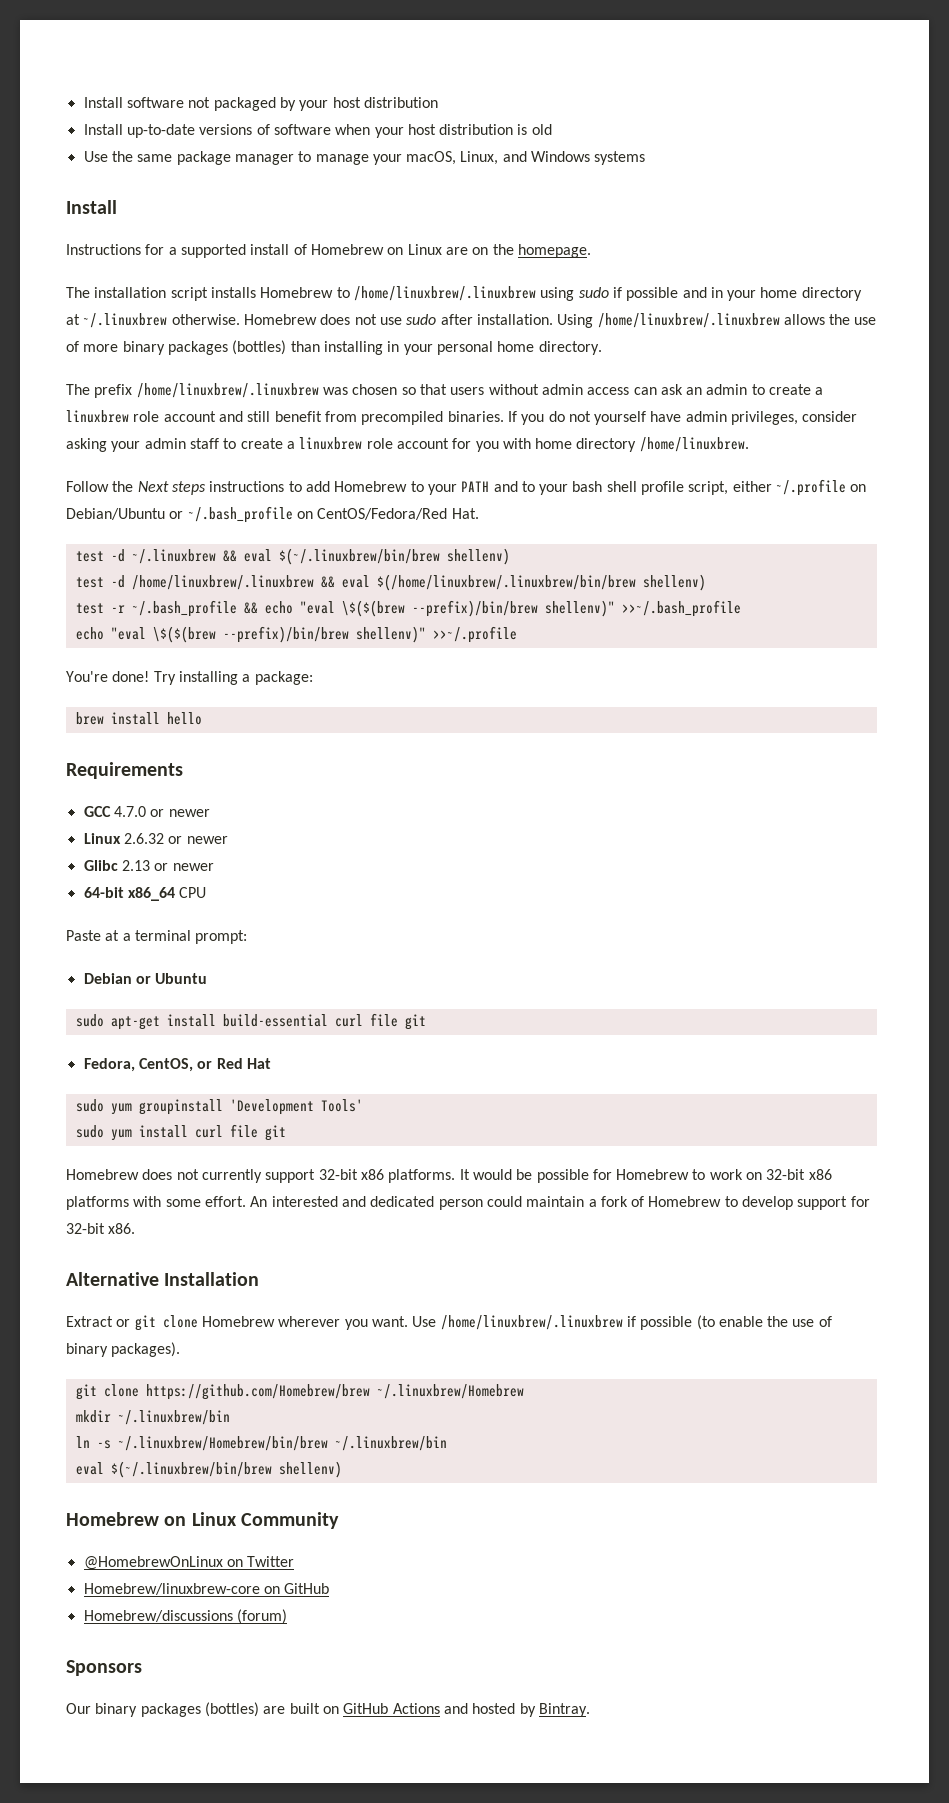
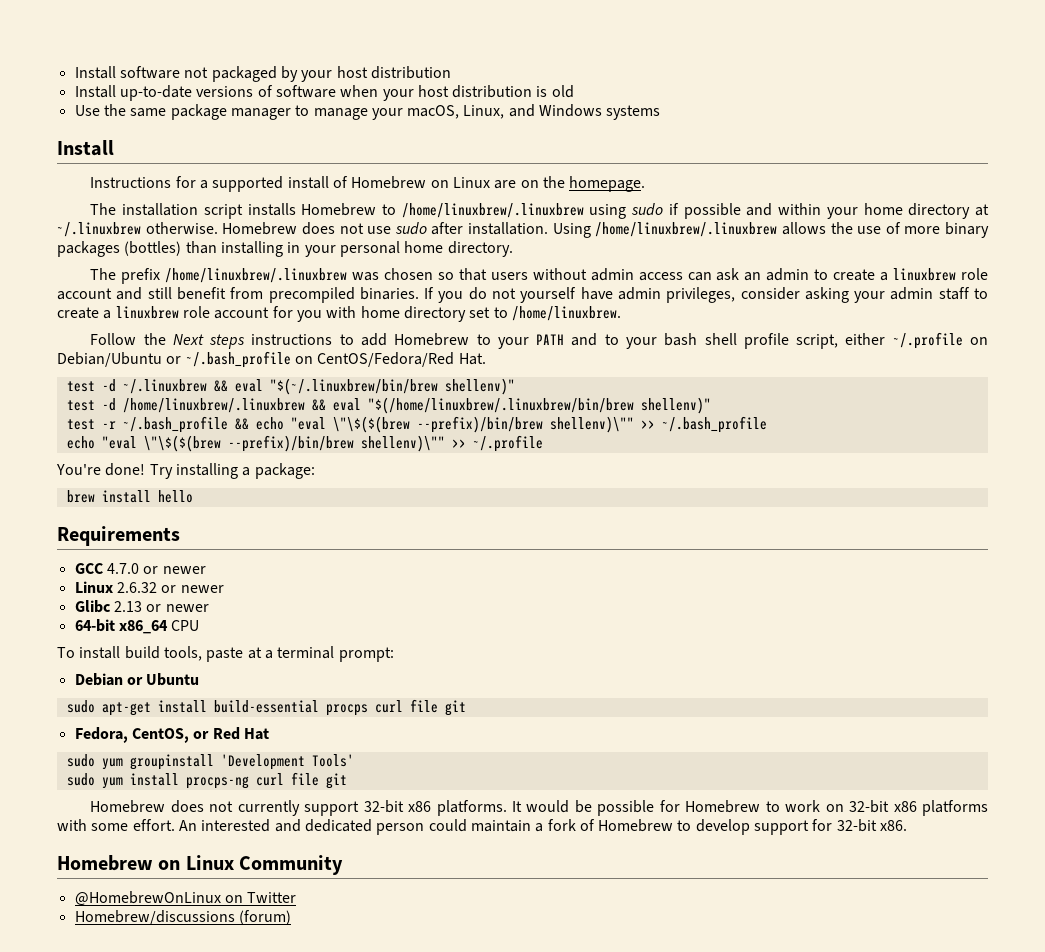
- The installation script installs Homebrew to /home/linuxbrew/.linuxbrew using sudo if possible and in your home directory at ~/.linuxbrew otherwise.
+ The installation script installs Homebrew to /home/linuxbrew/.linuxbrew using sudo if possible and within your home directory at ~/.linuxbrew otherwise.
- If you do not yourself have admin privileges, consider asking your admin staff to create a linuxbrew role account for you with home directory /home/linuxbrew.
+ If you do not yourself have admin privileges, consider asking your admin staff to create a linuxbrew role account for you with home directory set to /home/linuxbrew.
- test -d ~/.linuxbrew && eval $(~/.linuxbrew/bin/brew shellenv)
+ test -d ~/.linuxbrew && eval "$(~/.linuxbrew/bin/brew shellenv)"
- test -d /home/linuxbrew/.linuxbrew && eval $(/home/linuxbrew/.linuxbrew/bin/brew shellenv)
+ test -d /home/linuxbrew/.linuxbrew && eval "$(/home/linuxbrew/.linuxbrew/bin/brew shellenv)"
- test -r ~/.bash_profile && echo "eval \$($(brew --prefix)/bin/brew shellenv)" >>~/.bash_profile
- echo "eval \$($(brew --prefix)/bin/brew shellenv)" >>~/.profile
+ test -r ~/.bash_profile && echo "eval \"\$($(brew --prefix)/bin/brew shellenv)\"" >> ~/.bash_profile
+ echo "eval \"\$($(brew --prefix)/bin/brew shellenv)\"" >> ~/.profile
- Paste at a terminal prompt:
+ To install build tools, paste at a terminal prompt:
- sudo apt-get install build-essential curl file git
+ sudo apt-get install build-essential procps curl file git
- sudo yum install curl file git
+ sudo yum install procps-ng curl file git
- Alternative Installation
- Extract or git clone Homebrew wherever you want. Use /home/linuxbrew/.linuxbrew if possible (to enable the use of binary packages).
- git clone https://github.com/Homebrew/brew ~/.linuxbrew/Homebrew
- mkdir ~/.linuxbrew/bin
- ln -s ~/.linuxbrew/Homebrew/bin/brew ~/.linuxbrew/bin
- eval $(~/.linuxbrew/bin/brew shellenv)
- Homebrew/linuxbrew-core on GitHub
- Sponsors
- Our binary packages (bottles) are built on GitHub Actions and hosted by Bintray.

